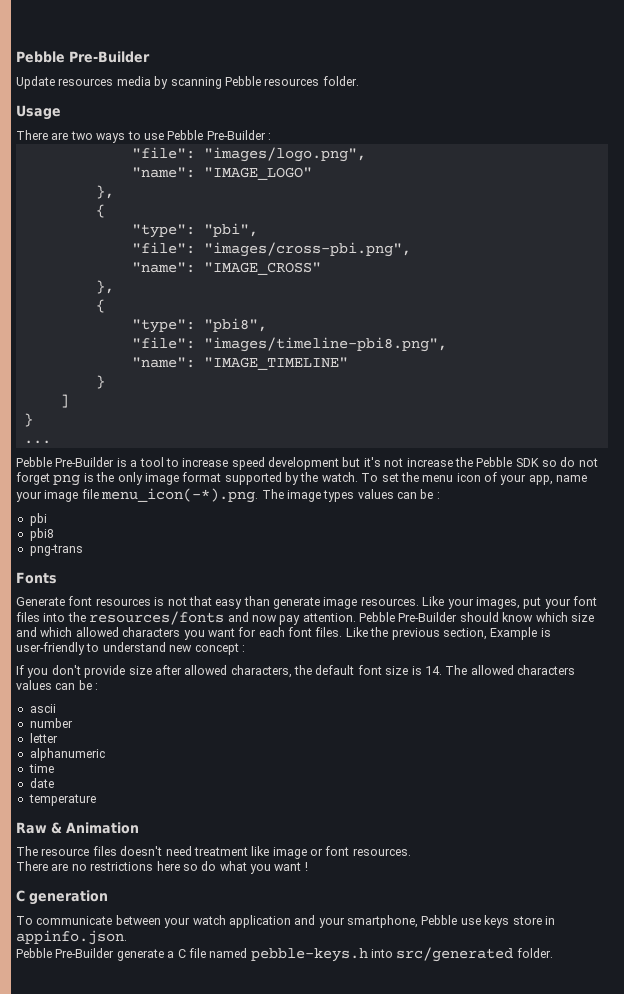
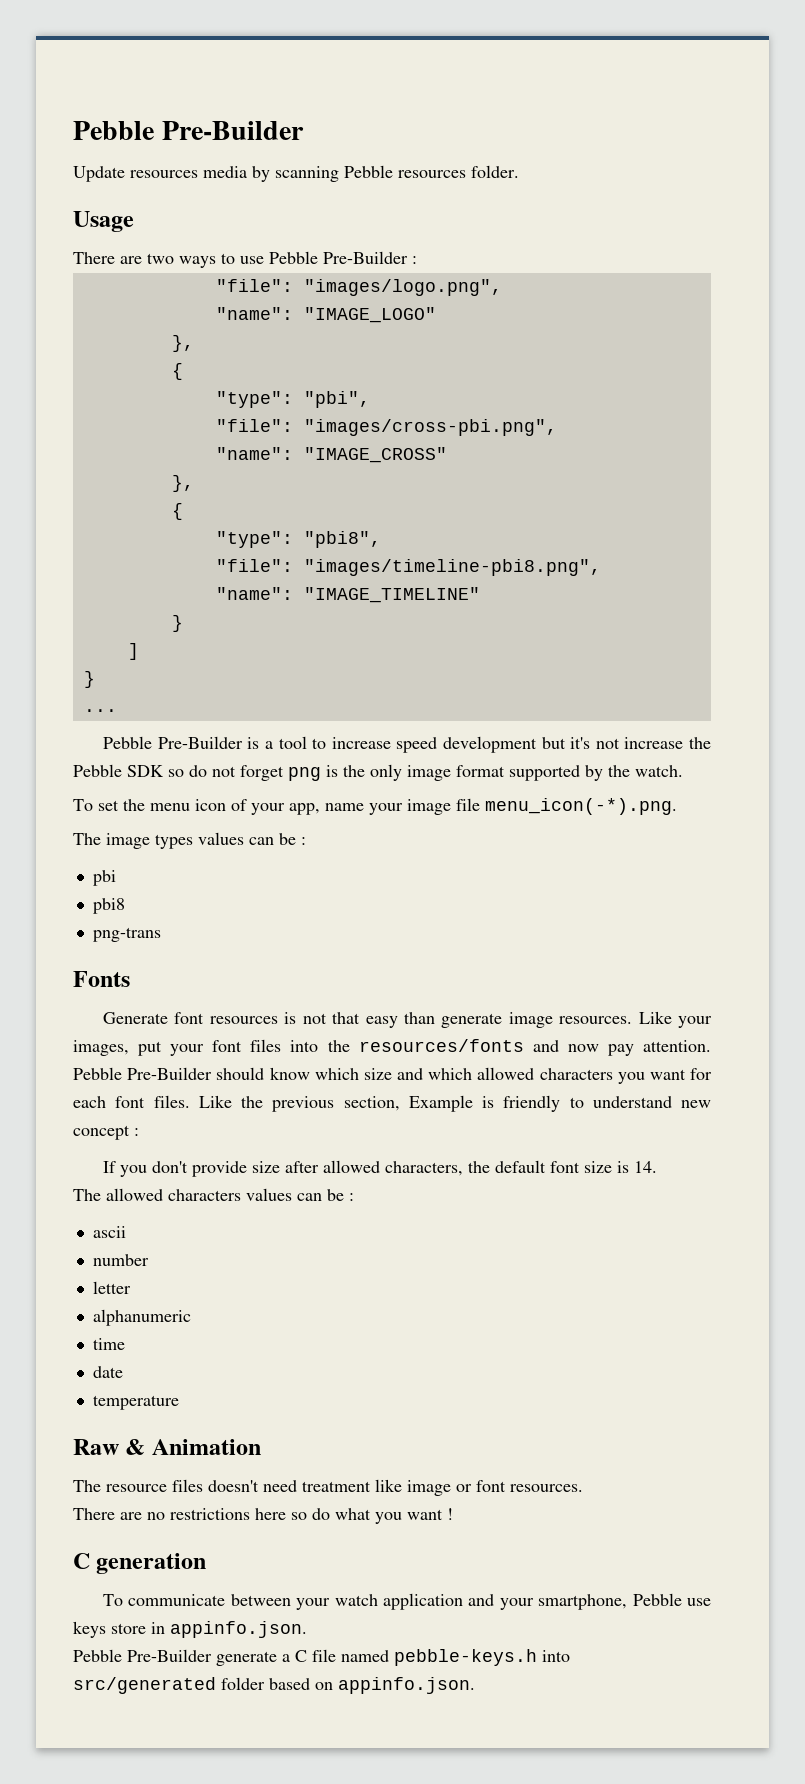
- Pebble Pre-Builder is a tool to increase speed development but it's not increase the Pebble SDK so do not forget png is the only image format supported by the watch. To set the menu icon of your app, name your image file menu_icon(-*).png. The image types values can be :
+ Pebble Pre-Builder is a tool to increase speed development but it's not increase the Pebble SDK so do not forget png is the only image format supported by the watch.
+ To set the menu icon of your app, name your image file menu_icon(-*).png.
+ The image types values can be :
- Like the previous section, Example is user-friendly to understand new concept :
+ Like the previous section, Example is friendly to understand new concept :
- If you don't provide size after allowed characters, the default font size is 14. The allowed characters values can be :
+ If you don't provide size after allowed characters, the default font size is 14.
+ The allowed characters values can be :
- Pebble Pre-Builder generate a C file named pebble-keys.h into src/generated folder.
+ Pebble Pre-Builder generate a C file named pebble-keys.h into src/generated folder based on appinfo.json.

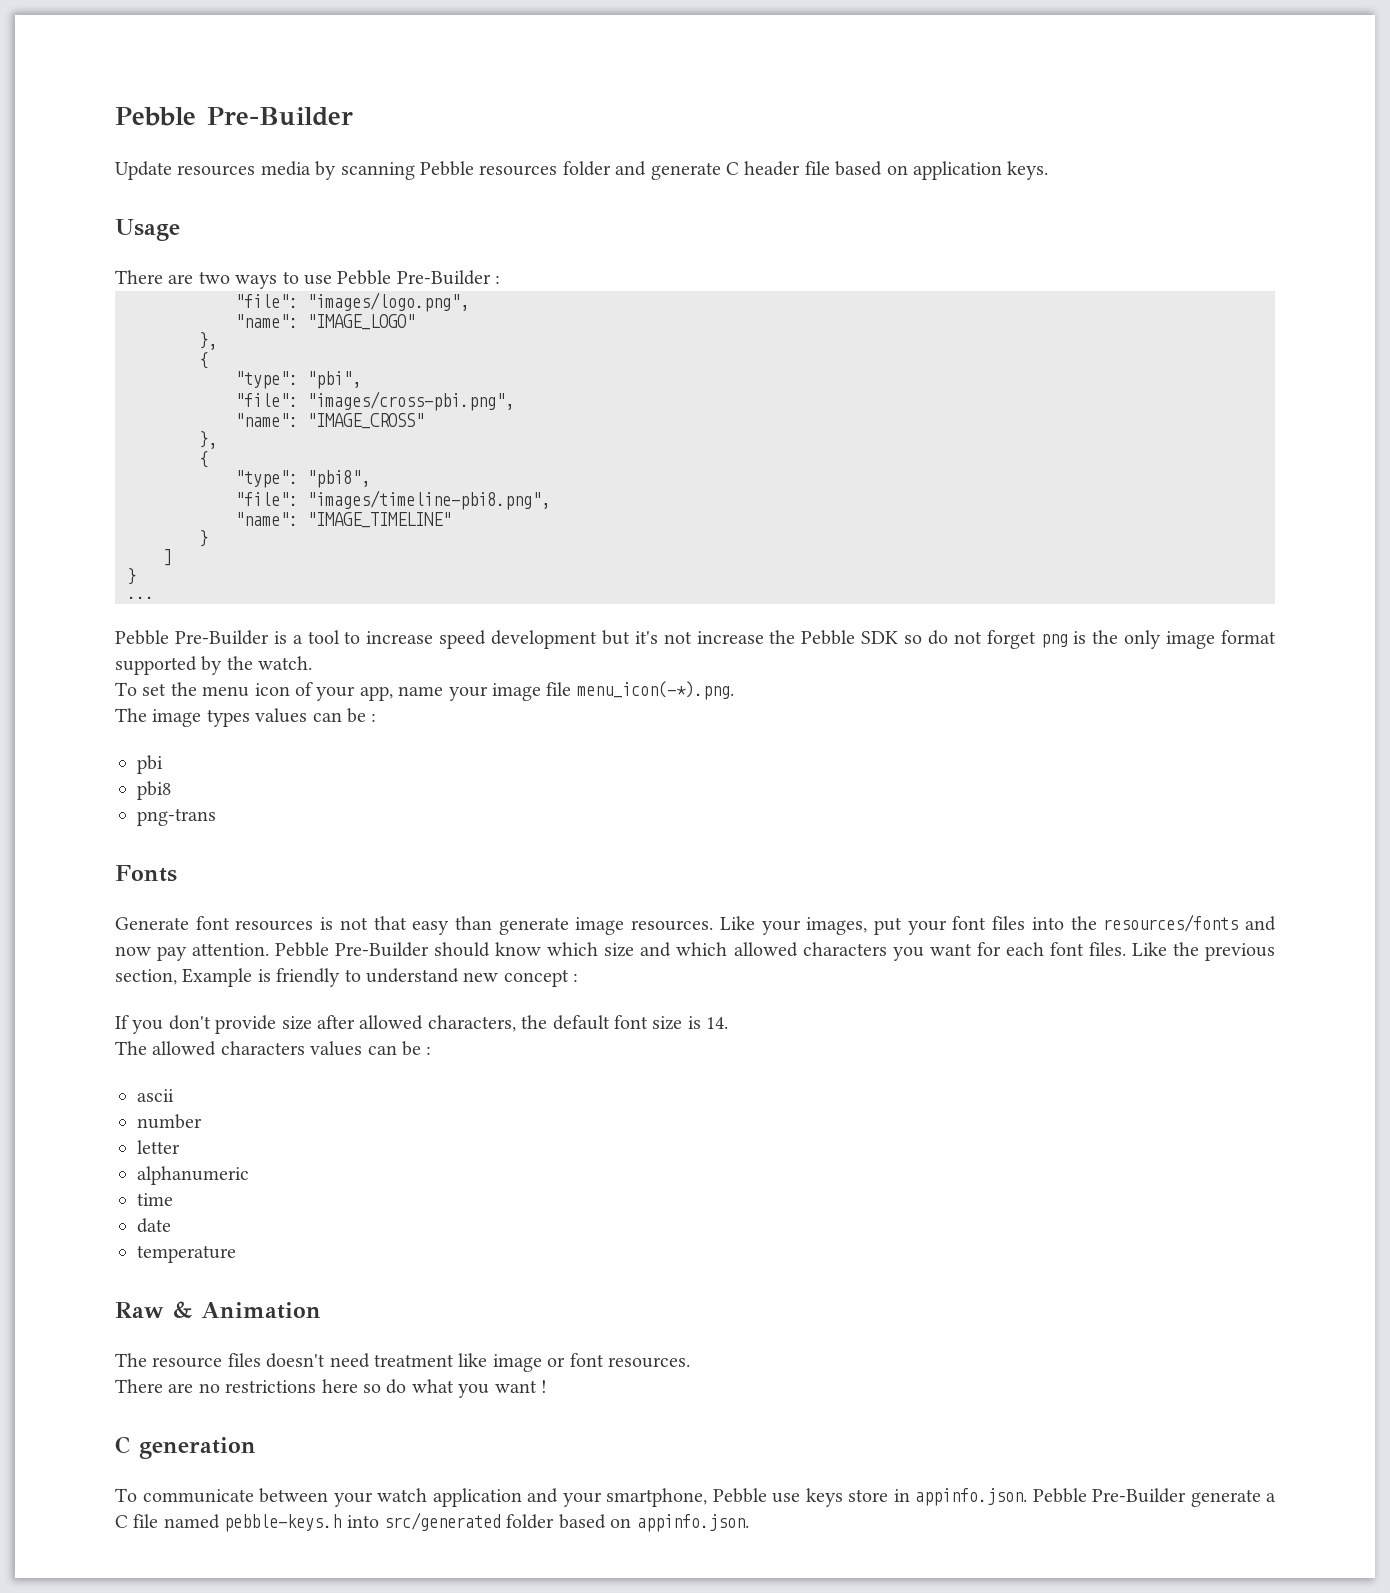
- Update resources media by scanning Pebble resources folder.
+ Update resources media by scanning Pebble resources folder and generate C header file based on application keys.
- To communicate between your watch application and your smartphone, Pebble use keys store in appinfo.json.
- Pebble Pre-Builder generate a C file named pebble-keys.h into src/generated folder based on appinfo.json.
+ To communicate between your watch application and your smartphone, Pebble use keys store in appinfo.json. Pebble Pre-Builder generate a C file named pebble-keys.h into src/generated folder based on appinfo.json.

